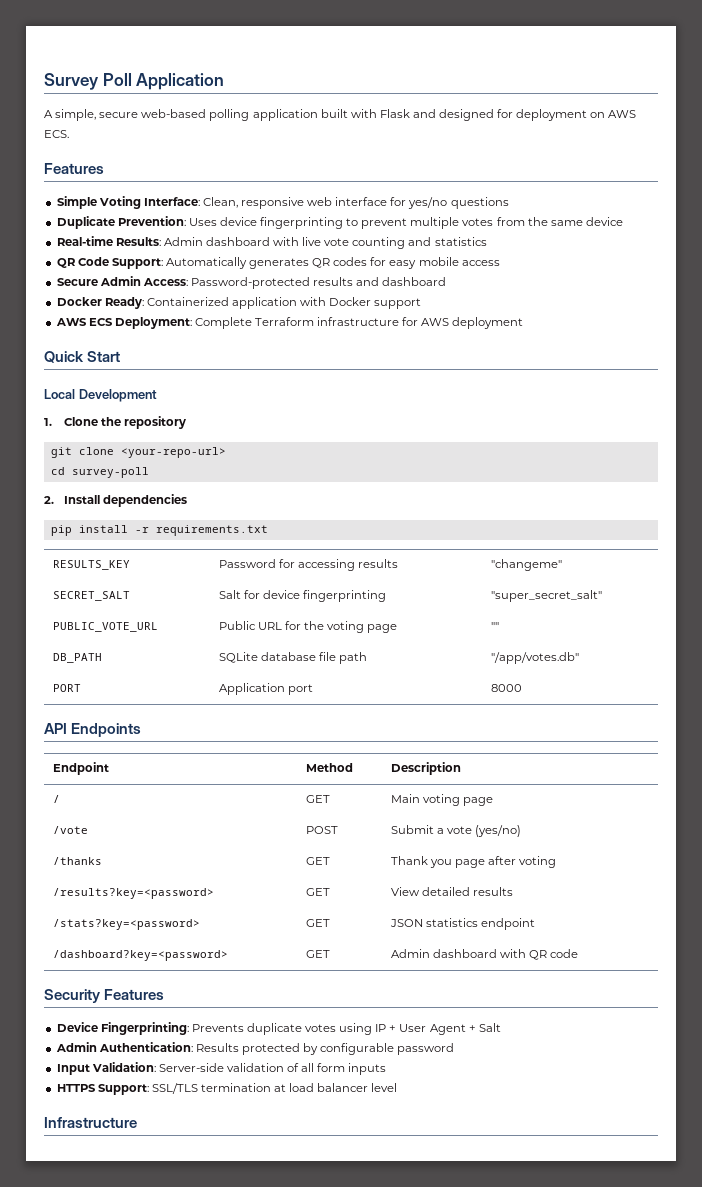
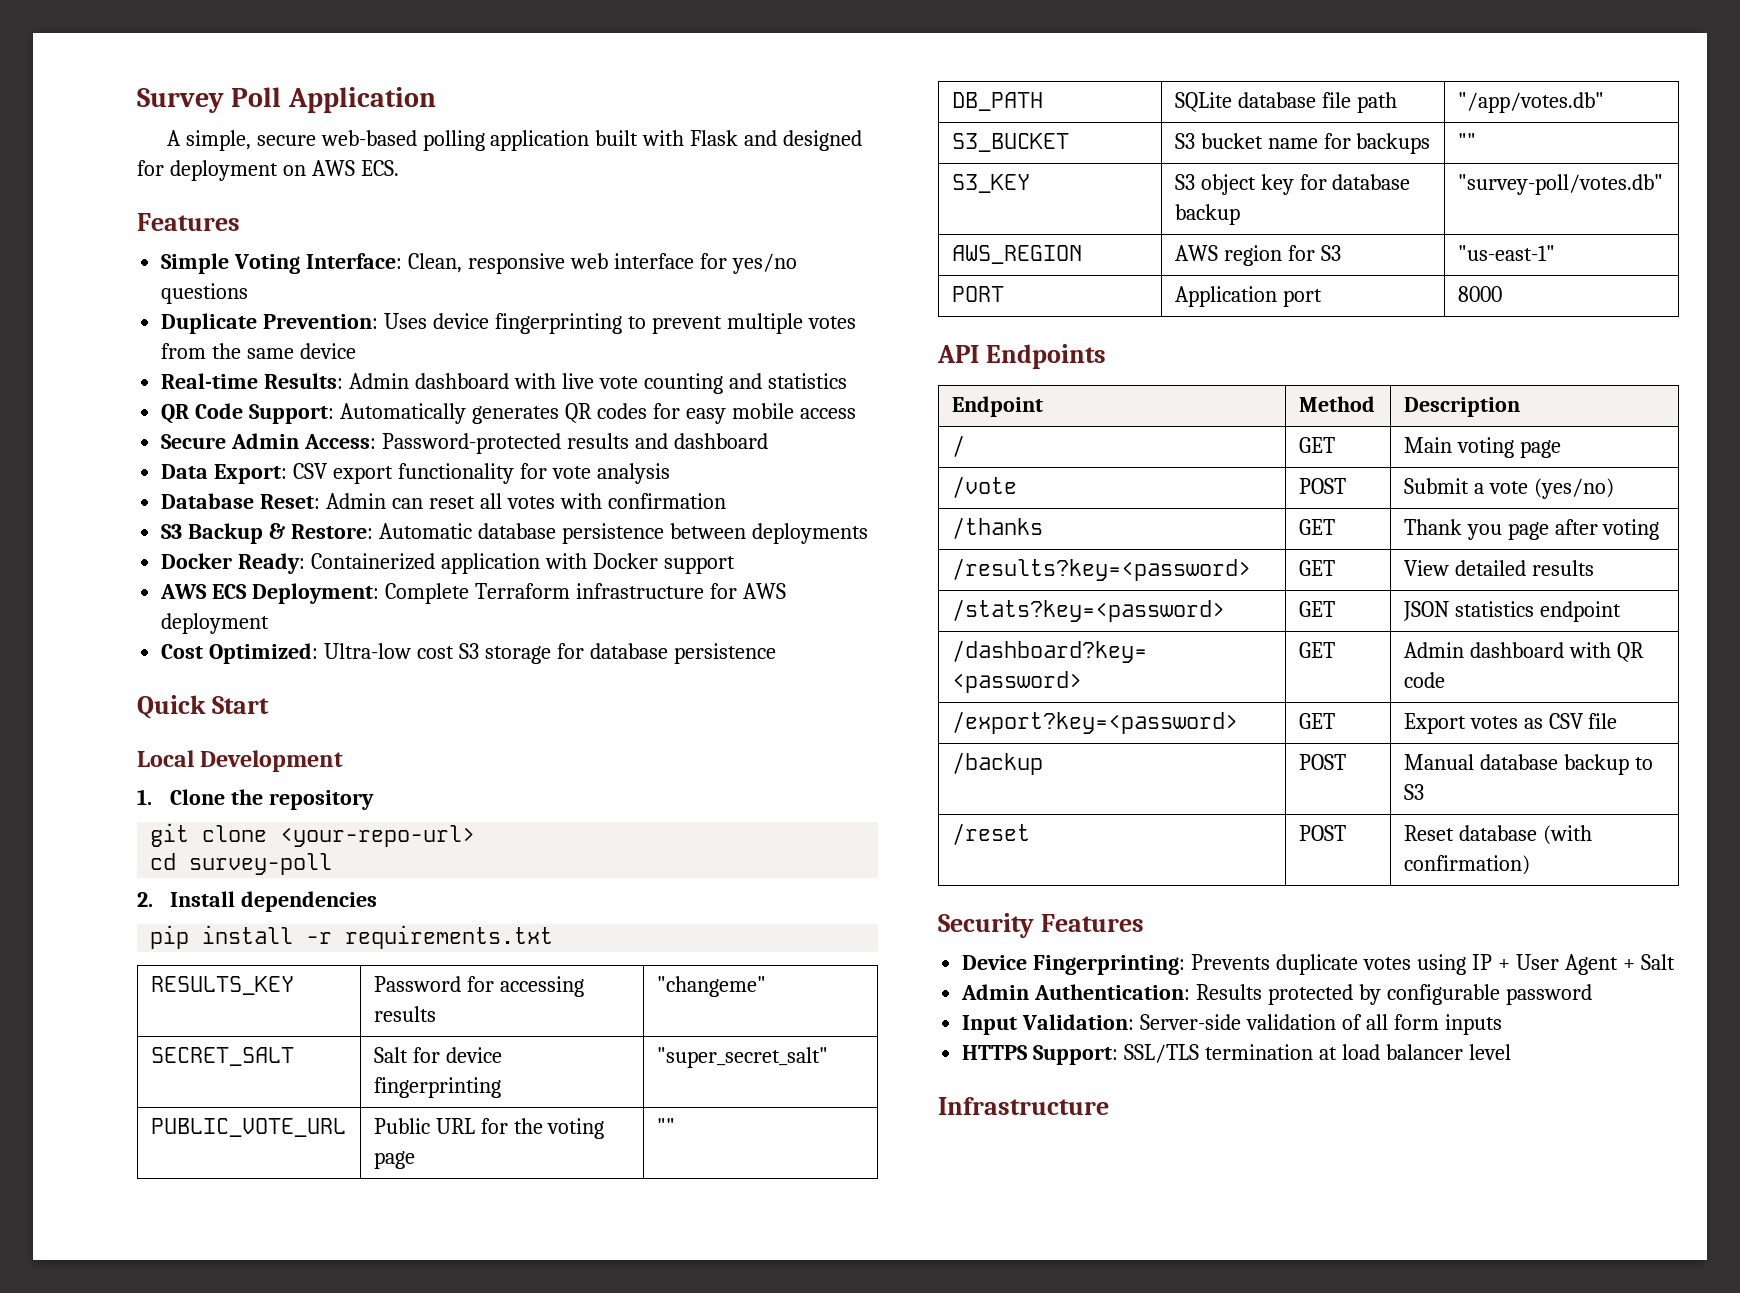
+ Data Export: CSV export functionality for vote analysis
+ Database Reset: Admin can reset all votes with confirmation
+ S3 Backup & Restore: Automatic database persistence between deployments
+ Cost Optimized: Ultra-low cost S3 storage for database persistence
+ S3_BUCKET | S3 bucket name for backups | ""
+ S3_KEY | S3 object key for database backup | "survey-poll/votes.db"
+ AWS_REGION | AWS region for S3 | "us-east-1"
+ /export?key=<password> | GET | Export votes as CSV file
+ /backup | POST | Manual database backup to S3
+ /reset | POST | Reset database (with confirmation)

